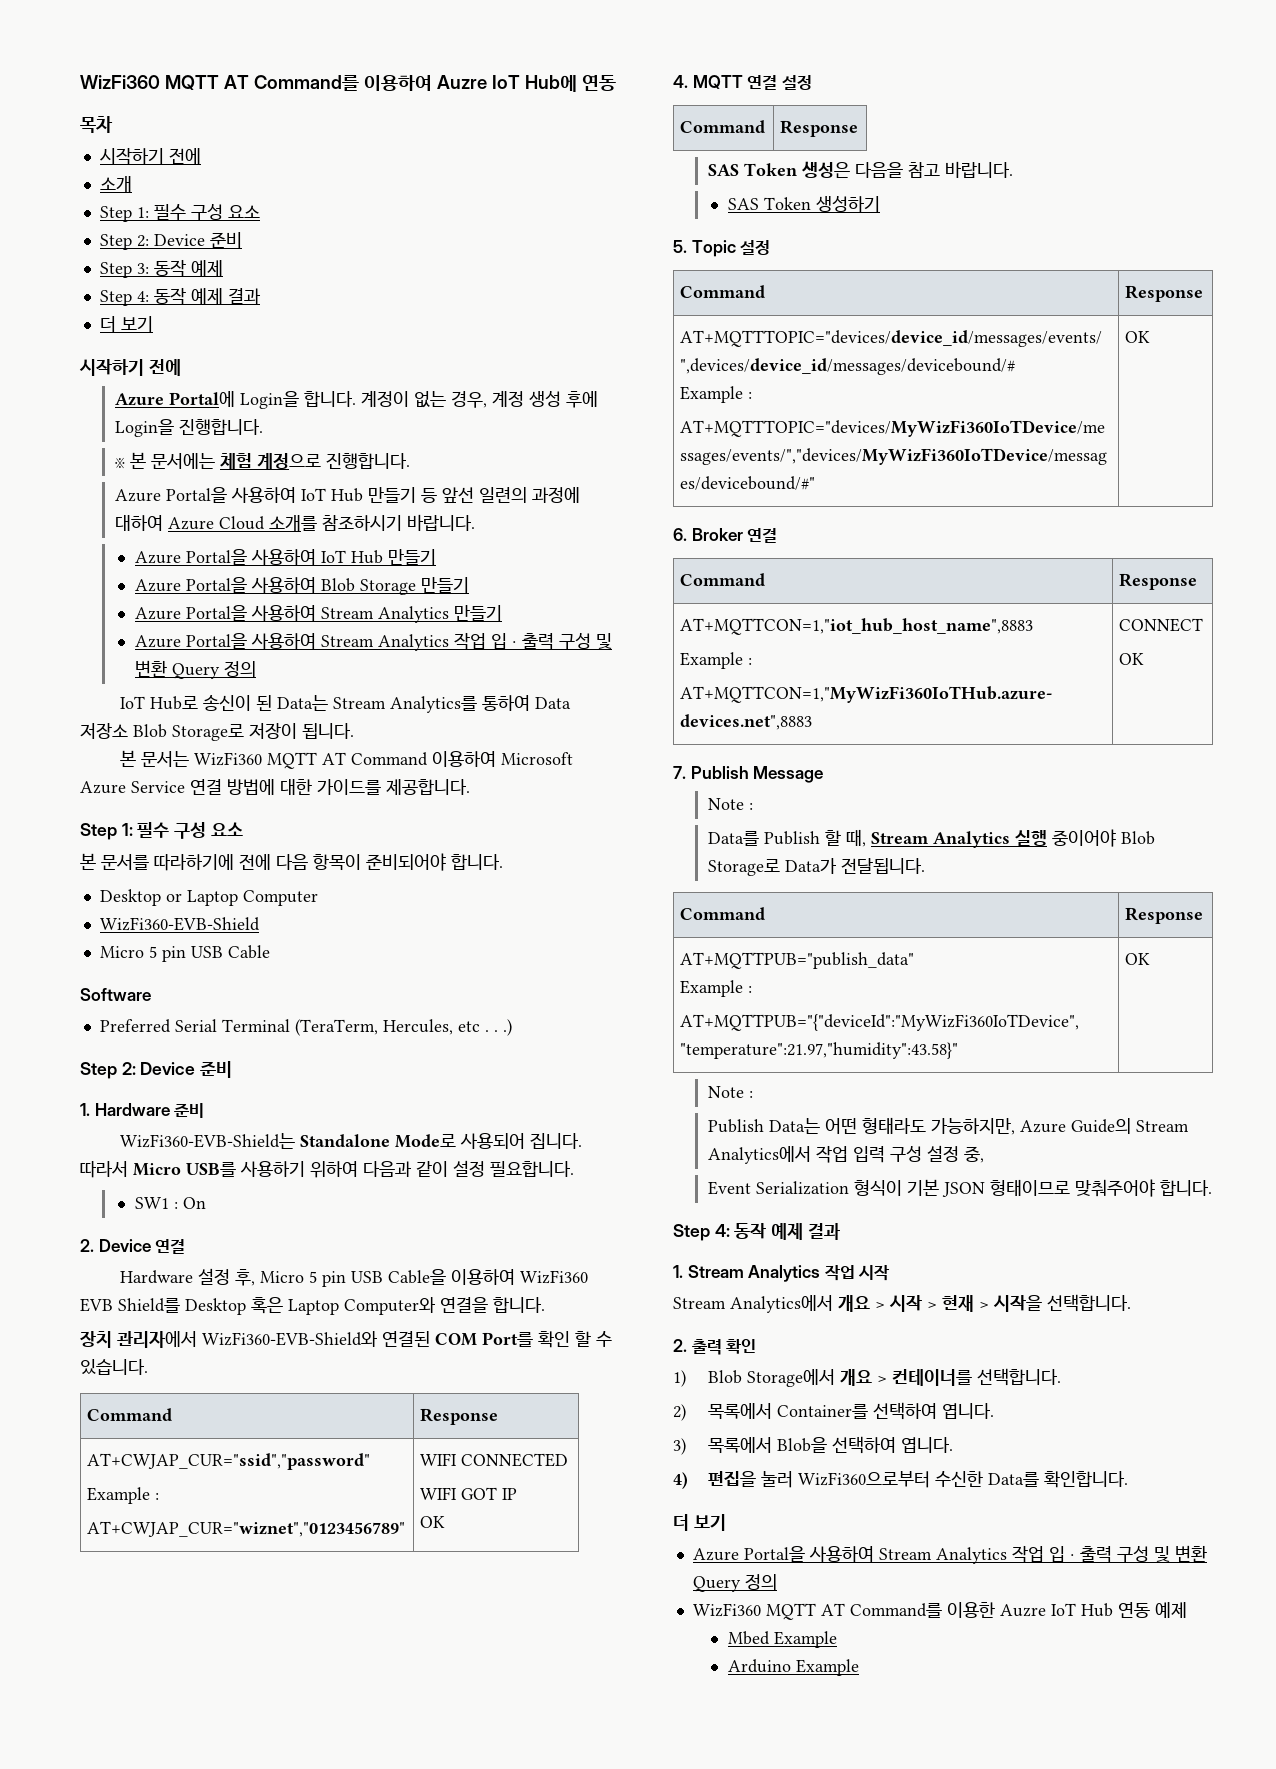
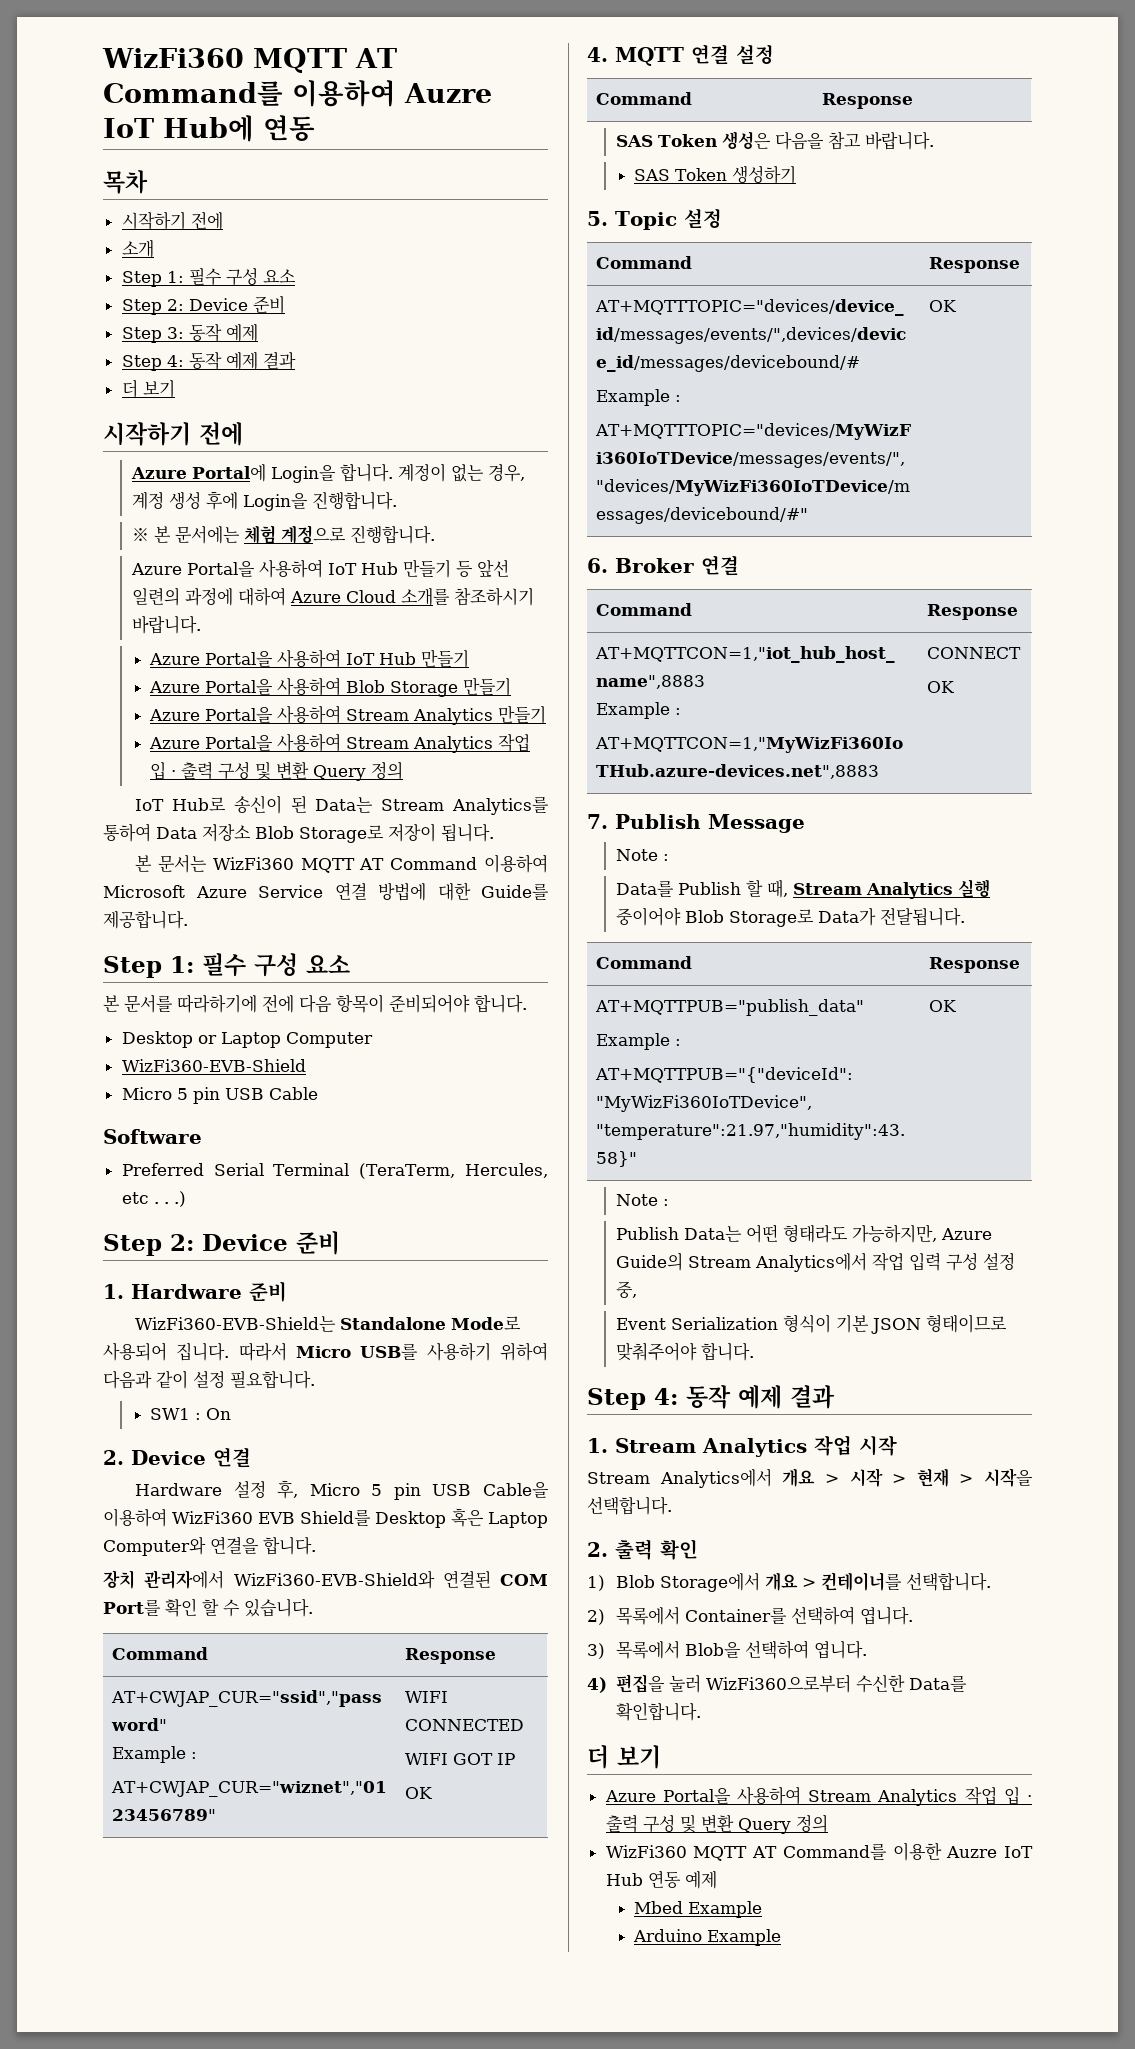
- 본 문서는 WizFi360 MQTT AT Command 이용하여 Microsoft Azure Service 연결 방법에 대한 가이드를 제공합니다.
+ 본 문서는 WizFi360 MQTT AT Command 이용하여 Microsoft Azure Service 연결 방법에 대한 Guide를 제공합니다.

